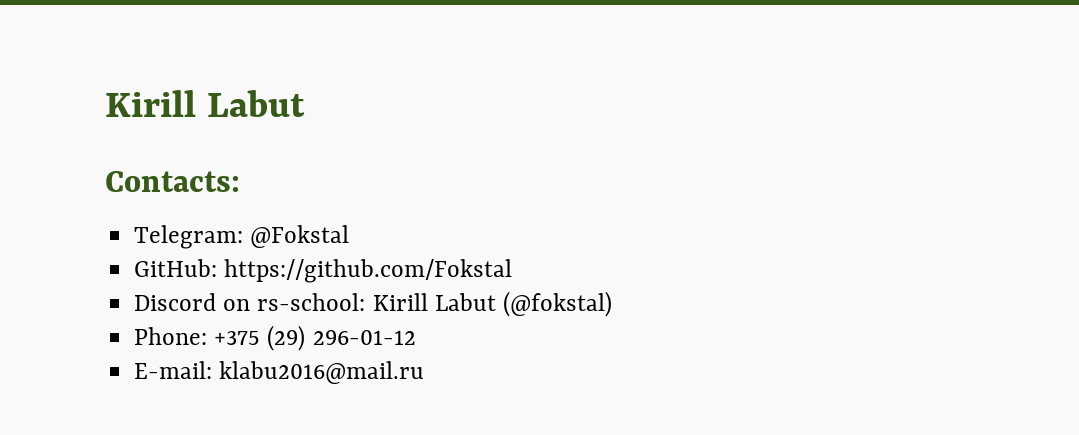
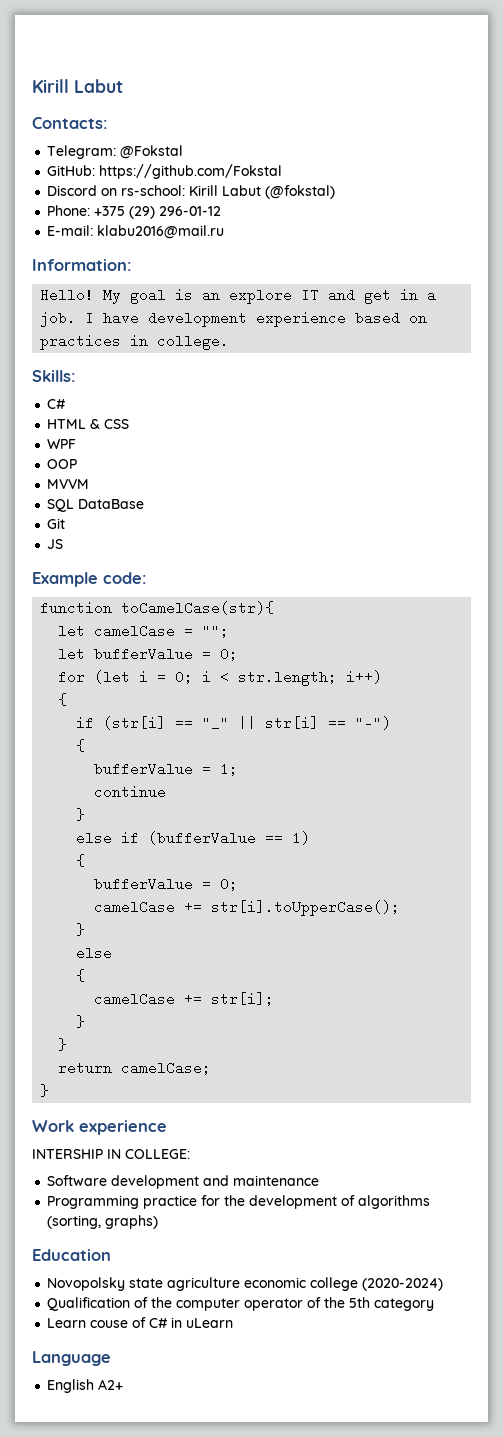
+ Information:
+ Hello! My goal is an explore IT and get in a job. I have development experience based on practices in college.
+ Skills:
+ C#
+ HTML & CSS
+ WPF
+ OOP
+ MVVM
+ SQL DataBase
+ Git
+ JS
+ Example code:
+ function toCamelCase(str){
+ let camelCase = "";
+ let bufferValue = 0;
+ for (let i = 0; i < str.length; i++)
+ {
+ if (str[i] == "_" || str[i] == "-")
+ {
+ bufferValue = 1;
+ continue
+ }
+ else if (bufferValue == 1)
+ {
+ bufferValue = 0;
+ camelCase += str[i].toUpperCase();
+ }
+ else
+ {
+ camelCase += str[i];
+ }
+ }
+ return camelCase;
+ }
+ Work experience
+ INTERSHIP IN COLLEGE:
+ Software development and maintenance
+ Programming practice for the development of algorithms (sorting, graphs)
+ Education
+ Novopolsky state agriculture economic college (2020-2024)
+ Qualification of the computer operator of the 5th category
+ Learn couse of C# in uLearn
+ Language
+ English A2+

